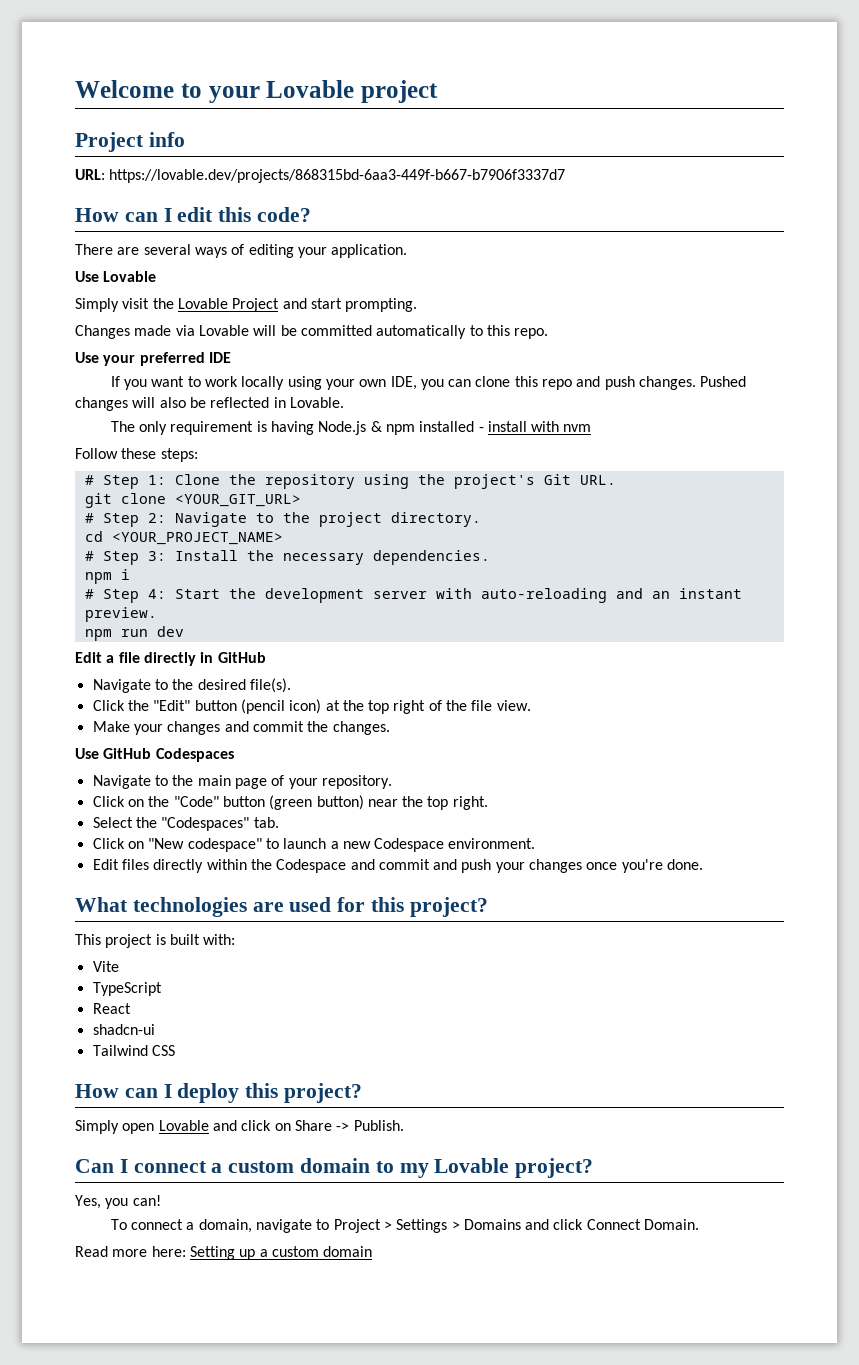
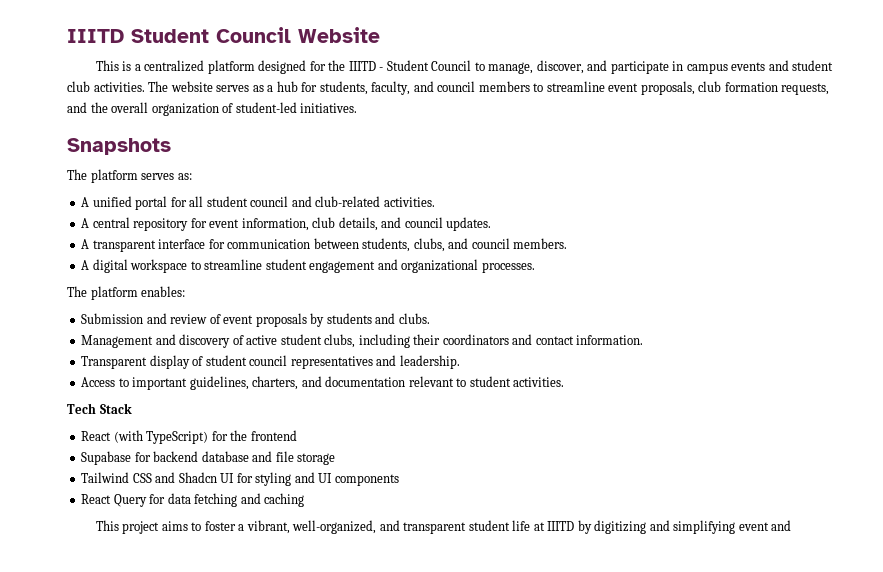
- Welcome to your Lovable project
- Project info
- URL: https://lovable.dev/projects/868315bd-6aa3-449f-b667-b7906f3337d7
- How can I edit this code?
- There are several ways of editing your application.
- Use Lovable
- Simply visit the Lovable Project and start prompting.
- Changes made via Lovable will be committed automatically to this repo.
- Use your preferred IDE
- If you want to work locally using your own IDE, you can clone this repo and push changes. Pushed changes will also be reflected in Lovable.
- The only requirement is having Node.js & npm installed - install with nvm
- Follow these steps:
- # Step 1: Clone the repository using the project's Git URL.
- git clone <YOUR_GIT_URL>
- # Step 2: Navigate to the project directory.
- cd <YOUR_PROJECT_NAME>
- # Step 3: Install the necessary dependencies.
- npm i
- # Step 4: Start the development server with auto-reloading and an instant preview.
- npm run dev
- Edit a file directly in GitHub
- Navigate to the desired file(s).
- Click the "Edit" button (pencil icon) at the top right of the file view.
- Make your changes and commit the changes.
- Use GitHub Codespaces
- Navigate to the main page of your repository.
- Click on the "Code" button (green button) near the top right.
- Select the "Codespaces" tab.
- Click on "New codespace" to launch a new Codespace environment.
- Edit files directly within the Codespace and commit and push your changes once you're done.
- What technologies are used for this project?
- This project is built with:
- Vite
- TypeScript
- React
- shadcn-ui
- Tailwind CSS
- How can I deploy this project?
- Simply open Lovable and click on Share -> Publish.
- Can I connect a custom domain to my Lovable project?
- Yes, you can!
- To connect a domain, navigate to Project > Settings > Domains and click Connect Domain.
- Read more here: Setting up a custom domain
+ IIITD Student Council Website
+ This is a centralized platform designed for the IIITD - Student Council to manage, discover, and participate in campus events and student club activities. The website serves as a hub for students, faculty, and council members to streamline event proposals, club formation requests, and the overall organization of student-led initiatives.
+ Snapshots
+ The platform serves as:
+ A unified portal for all student council and club-related activities.
+ A central repository for event information, club details, and council updates.
+ A transparent interface for communication between students, clubs, and council members.
+ A digital workspace to streamline student engagement and organizational processes.
+ The platform enables:
+ Submission and review of event proposals by students and clubs.
+ Management and discovery of active student clubs, including their coordinators and contact information.
+ Transparent display of student council representatives and leadership.
+ Access to important guidelines, charters, and documentation relevant to student activities.
+ Tech Stack
+ React (with TypeScript) for the frontend
+ Supabase for backend database and file storage
+ Tailwind CSS and Shadcn UI for styling and UI components
+ React Query for data fetching and caching
+ This project aims to foster a vibrant, well-organized, and transparent student life at IIITD by digitizing and simplifying event and

